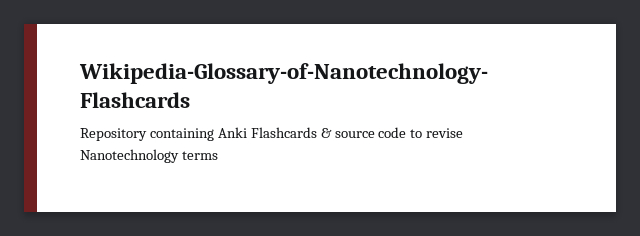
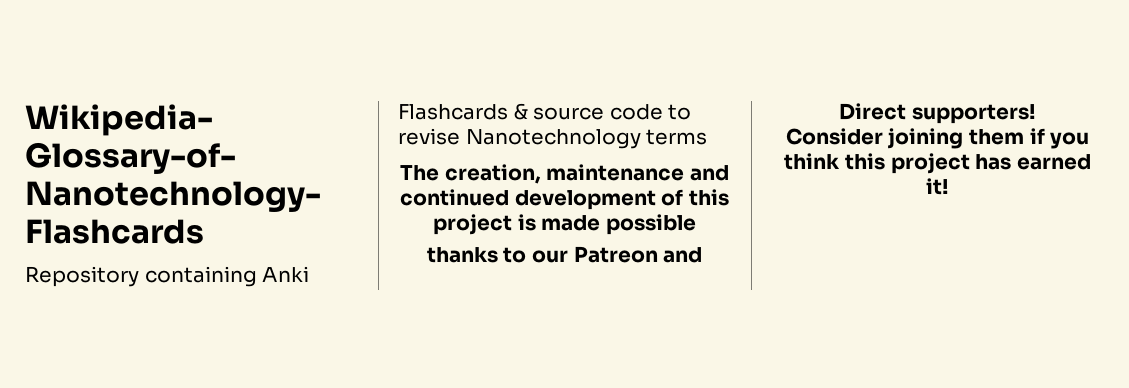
+ The creation, maintenance and continued development of this project is made possible
+ thanks to our Patreon and Direct supporters!
+ Consider joining them if you think this project has earned it!

